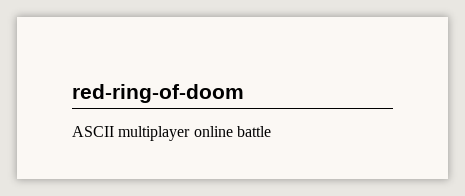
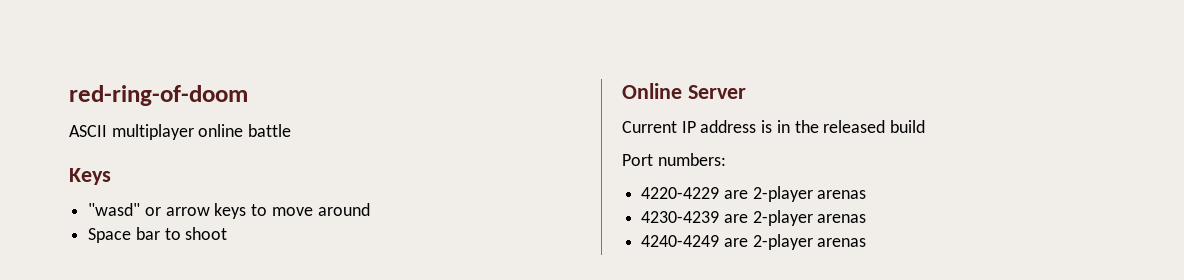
+ Keys
+ "wasd" or arrow keys to move around
+ Space bar to shoot
+ Online Server
+ Current IP address is in the released build
+ Port numbers:
+ 4220-4229 are 2-player arenas
+ 4230-4239 are 2-player arenas
+ 4240-4249 are 2-player arenas

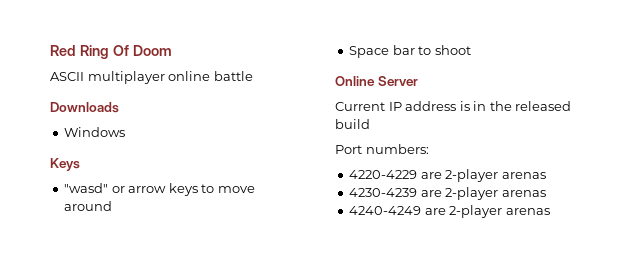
- red-ring-of-doom
+ Red Ring Of Doom
+ Downloads
+ Windows

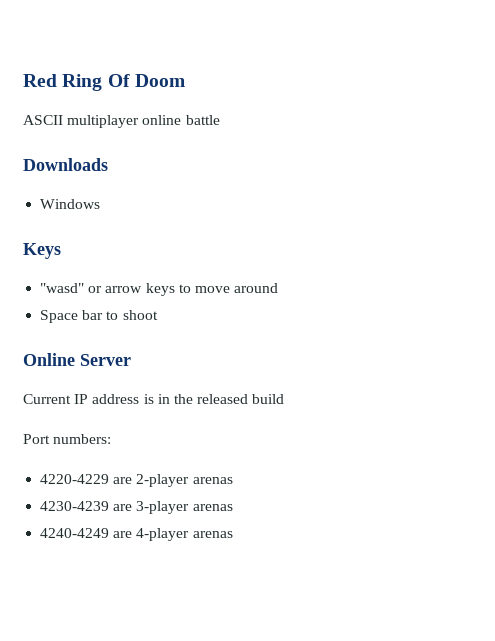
- 4230-4239 are 2-player arenas
+ 4230-4239 are 3-player arenas
- 4240-4249 are 2-player arenas
+ 4240-4249 are 4-player arenas

